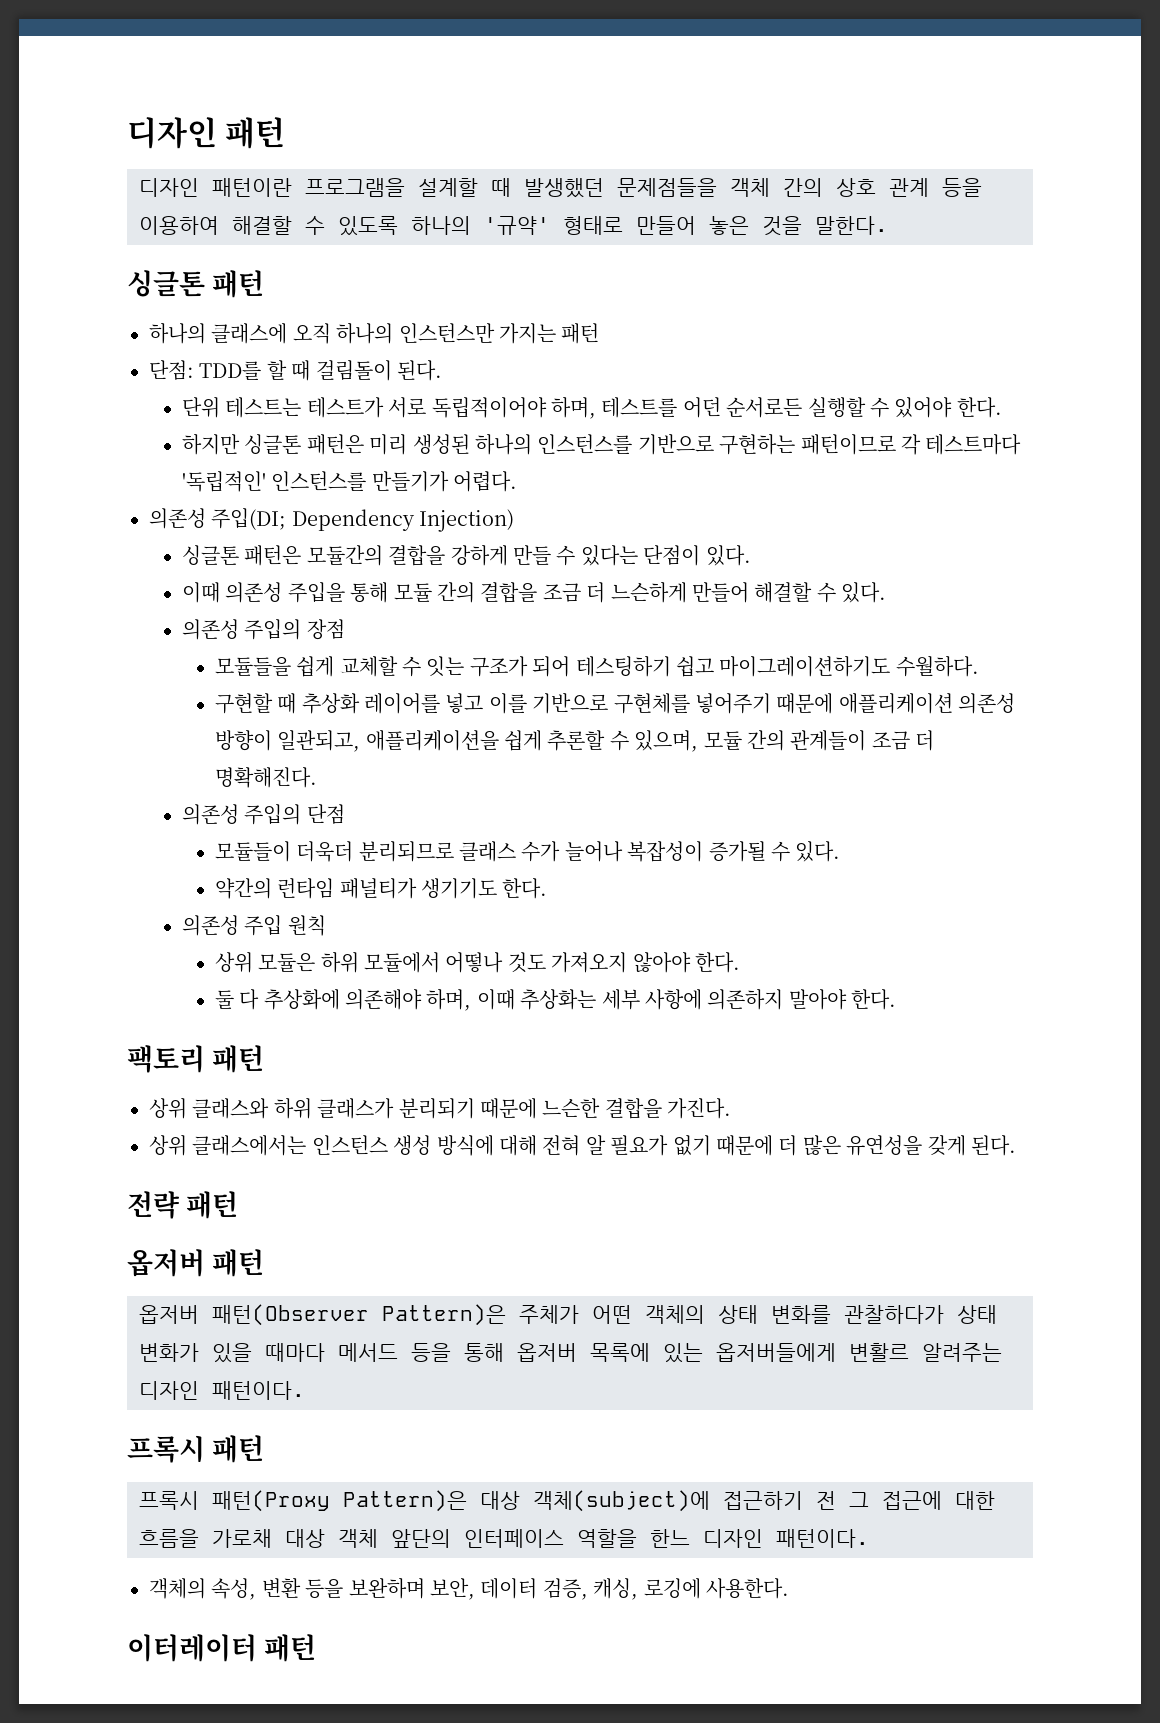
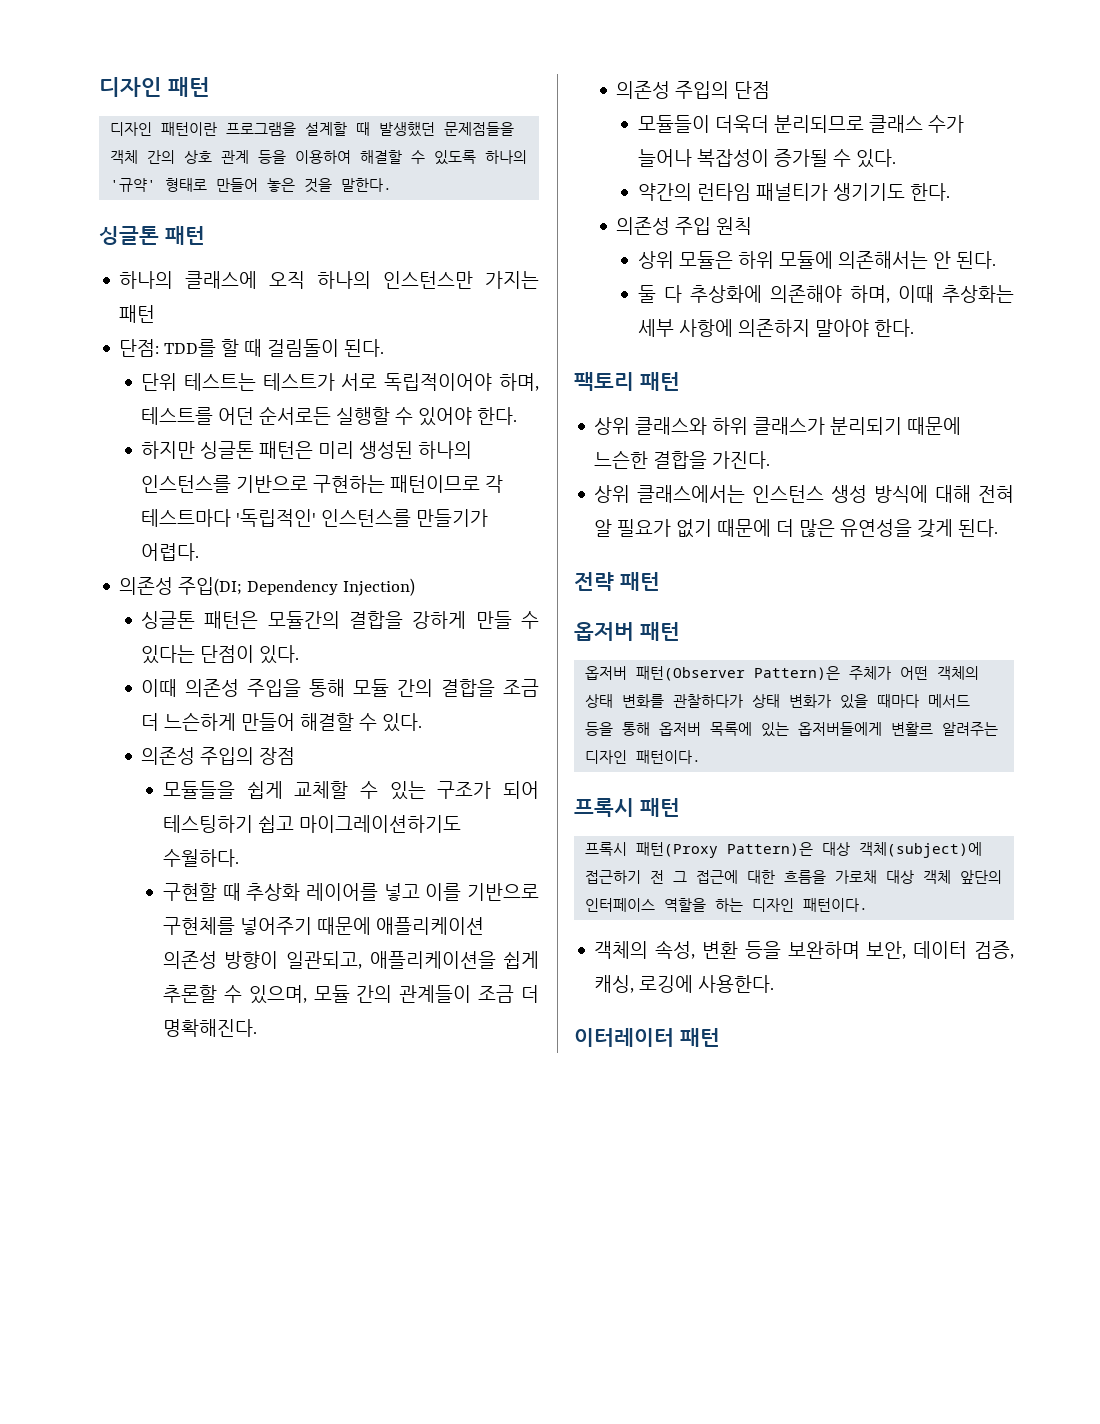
- 모듈들을 쉽게 교체할 수 잇는 구조가 되어 테스팅하기 쉽고 마이그레이션하기도 수월하다.
+ 모듈들을 쉽게 교체할 수 있는 구조가 되어 테스팅하기 쉽고 마이그레이션하기도 수월하다.
- 상위 모듈은 하위 모듈에서 어떻나 것도 가져오지 않아야 한다.
+ 상위 모듈은 하위 모듈에 의존해서는 안 된다.
- 프록시 패턴(Proxy Pattern)은 대상 객체(subject)에 접근하기 전 그 접근에 대한 흐름을 가로채 대상 객체 앞단의 인터페이스 역할을 한느 디자인 패턴이다.
+ 프록시 패턴(Proxy Pattern)은 대상 객체(subject)에 접근하기 전 그 접근에 대한 흐름을 가로채 대상 객체 앞단의 인터페이스 역할을 하는 디자인 패턴이다.

